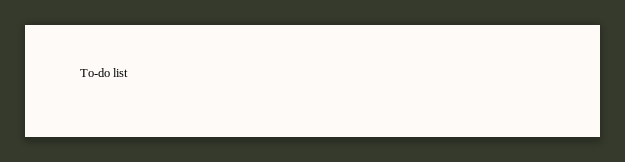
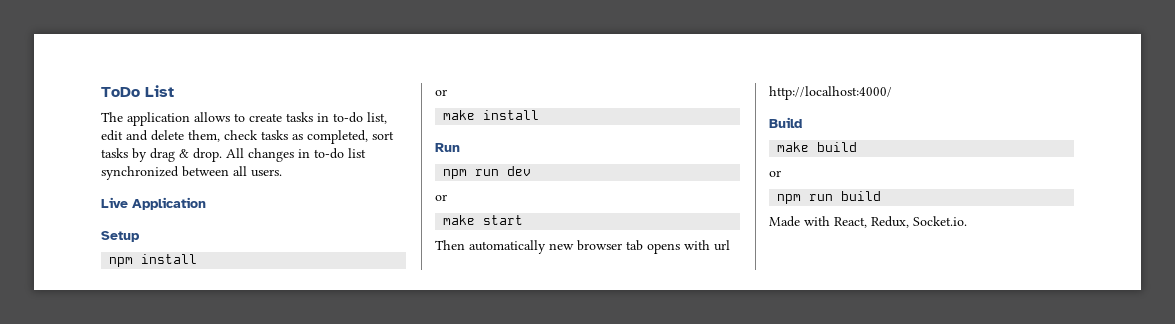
- To-do list
+ ToDo List
+ The application allows to create tasks in to-do list, edit and delete them, check tasks as completed, sort tasks by drag & drop. All changes in to-do list synchronized between all users.
+ Live Application
+ Setup
+ npm install
+ or
+ make install
+ Run
+ npm run dev
+ or
+ make start
+ Then automatically new browser tab opens with url http://localhost:4000/
+ Build
+ make build
+ or
+ npm run build
+ Made with React, Redux, Socket.io.

